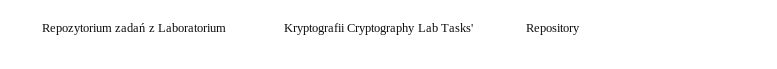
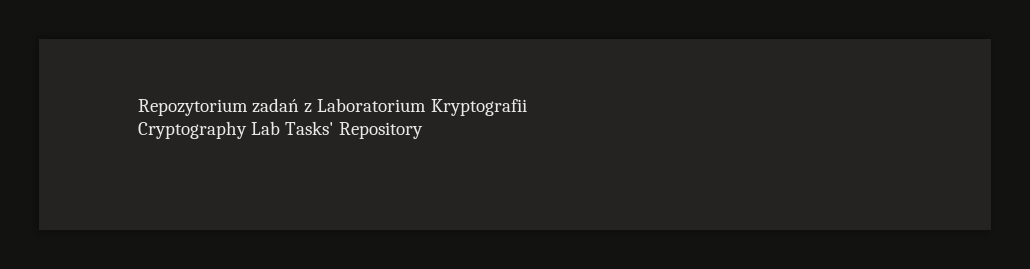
- Repozytorium zadań z Laboratorium Kryptografii Cryptography Lab Tasks' Repository
+ Repozytorium zadań z Laboratorium Kryptografii
+ Cryptography Lab Tasks' Repository

